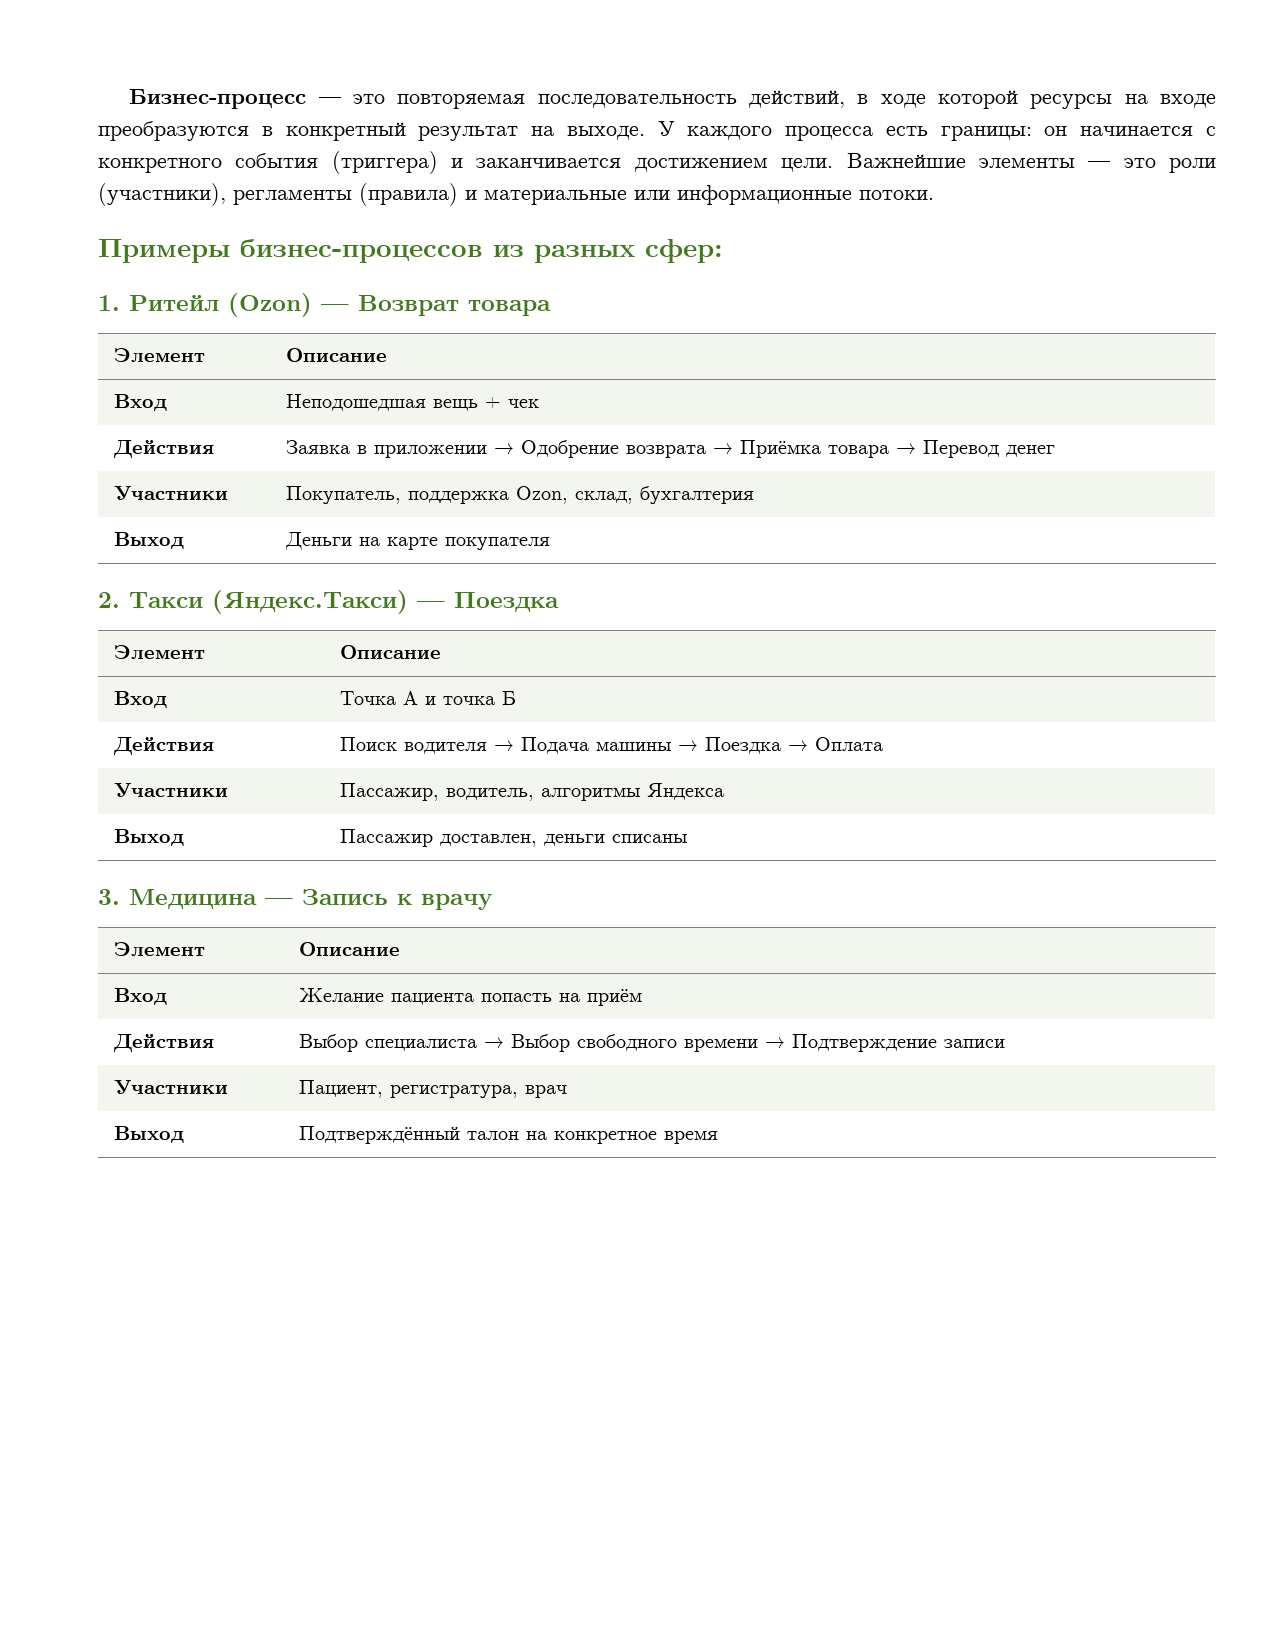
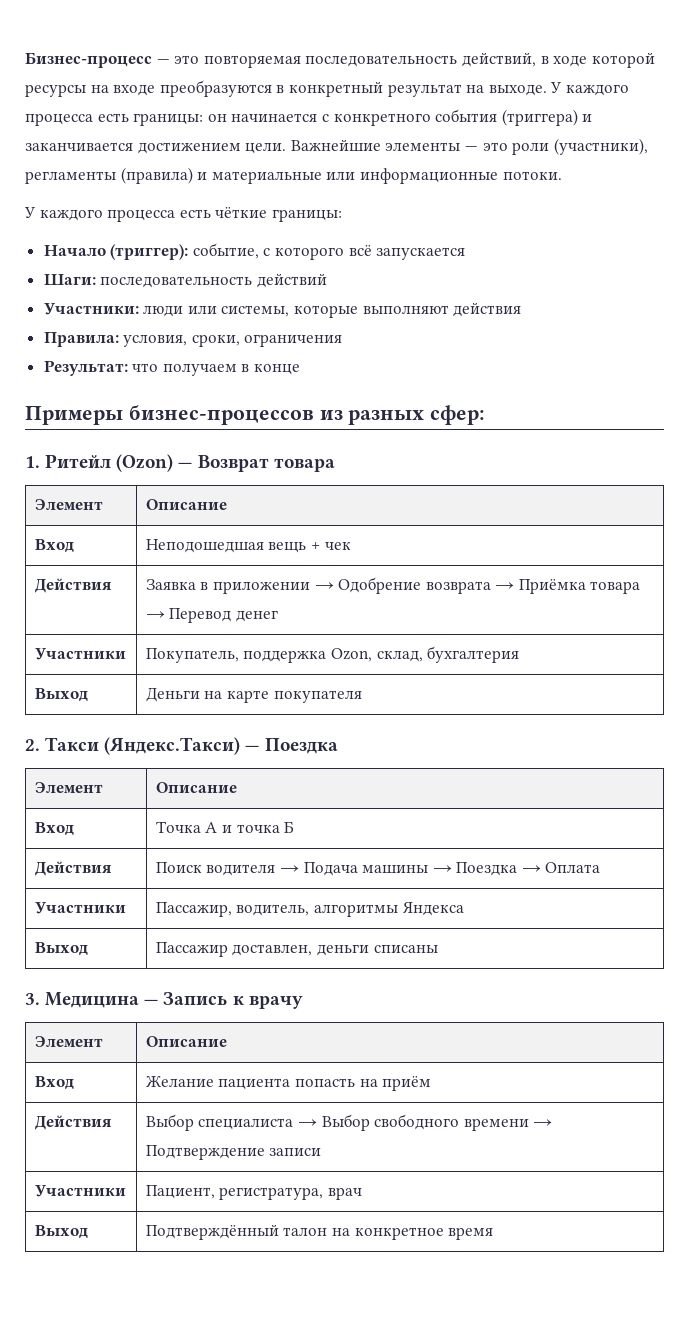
+ У каждого процесса есть чёткие границы:
+ Начало (триггер): событие, с которого всё запускается
+ Шаги: последовательность действий
+ Участники: люди или системы, которые выполняют действия
+ Правила: условия, сроки, ограничения
+ Результат: что получаем в конце

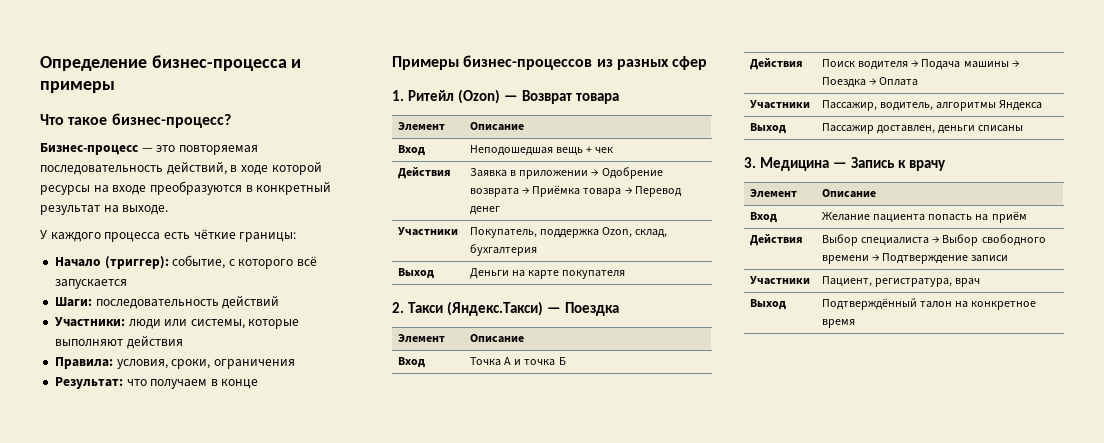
+ Определение бизнес-процесса и примеры
+ Что такое бизнес-процесс?
- У каждого процесса есть границы: он начинается с конкретного события (триггера) и заканчивается достижением цели. Важнейшие элементы — это роли (участники), регламенты (правила) и материальные или информационные потоки.
- Примеры бизнес-процессов из разных сфер:
+ Примеры бизнес-процессов из разных сфер

